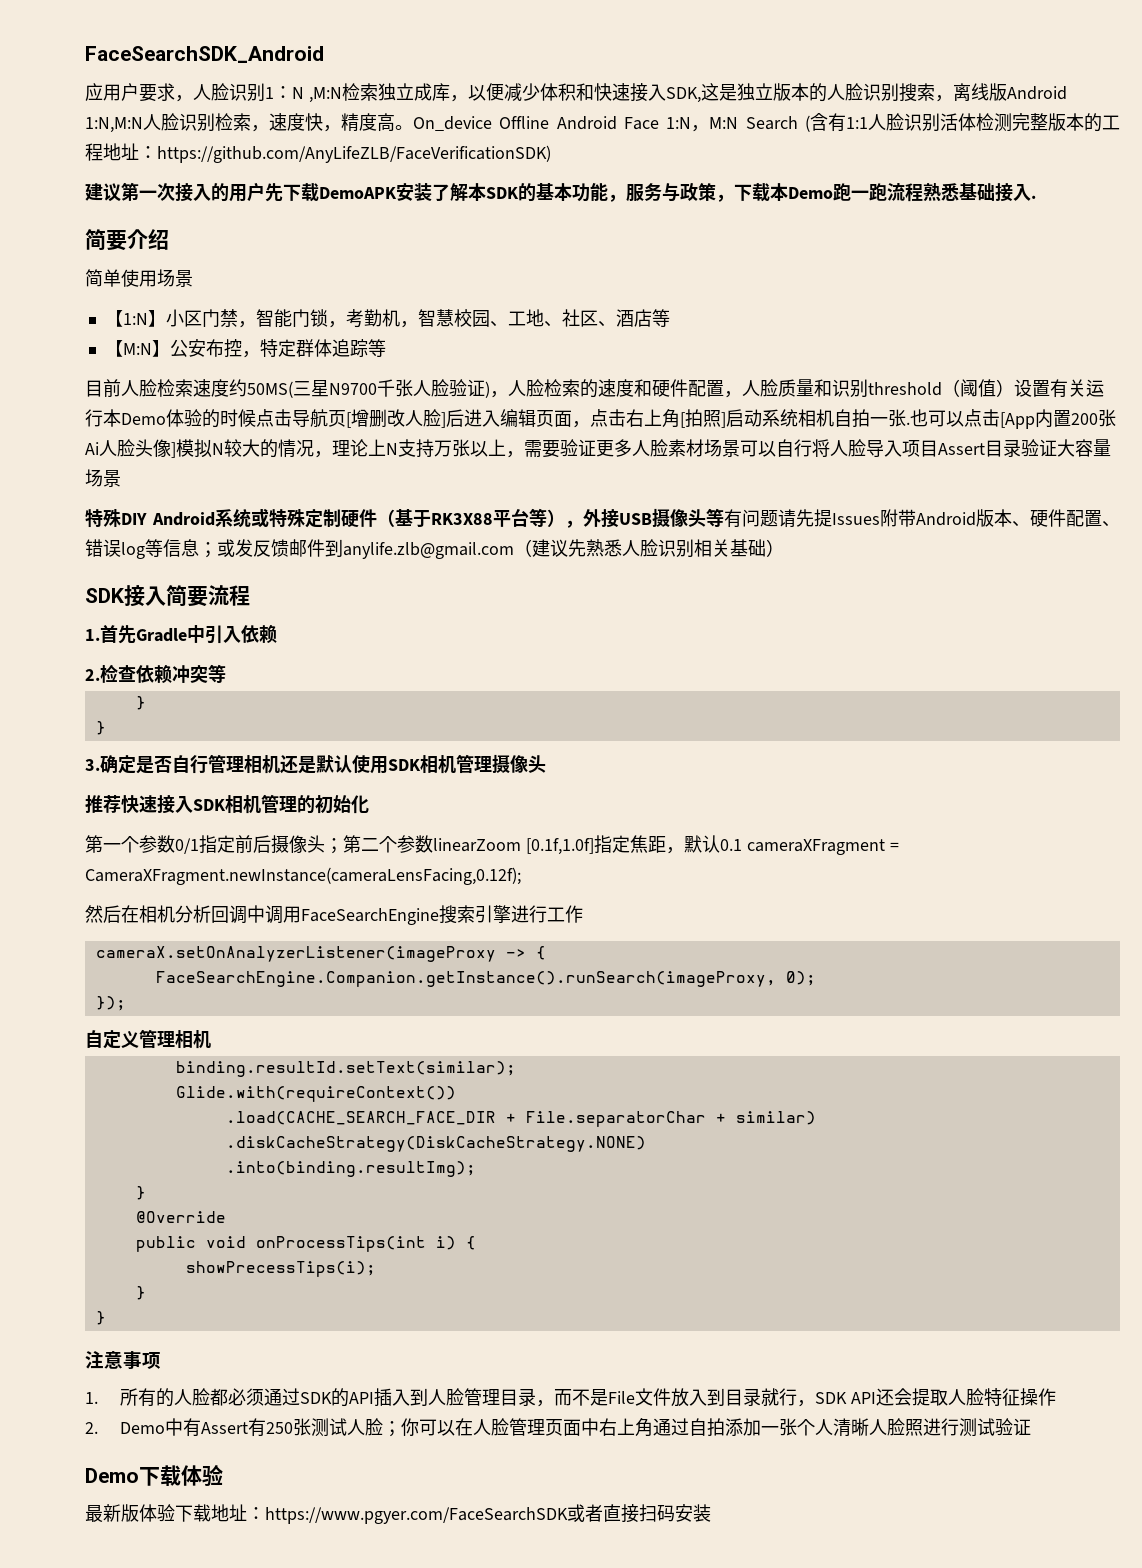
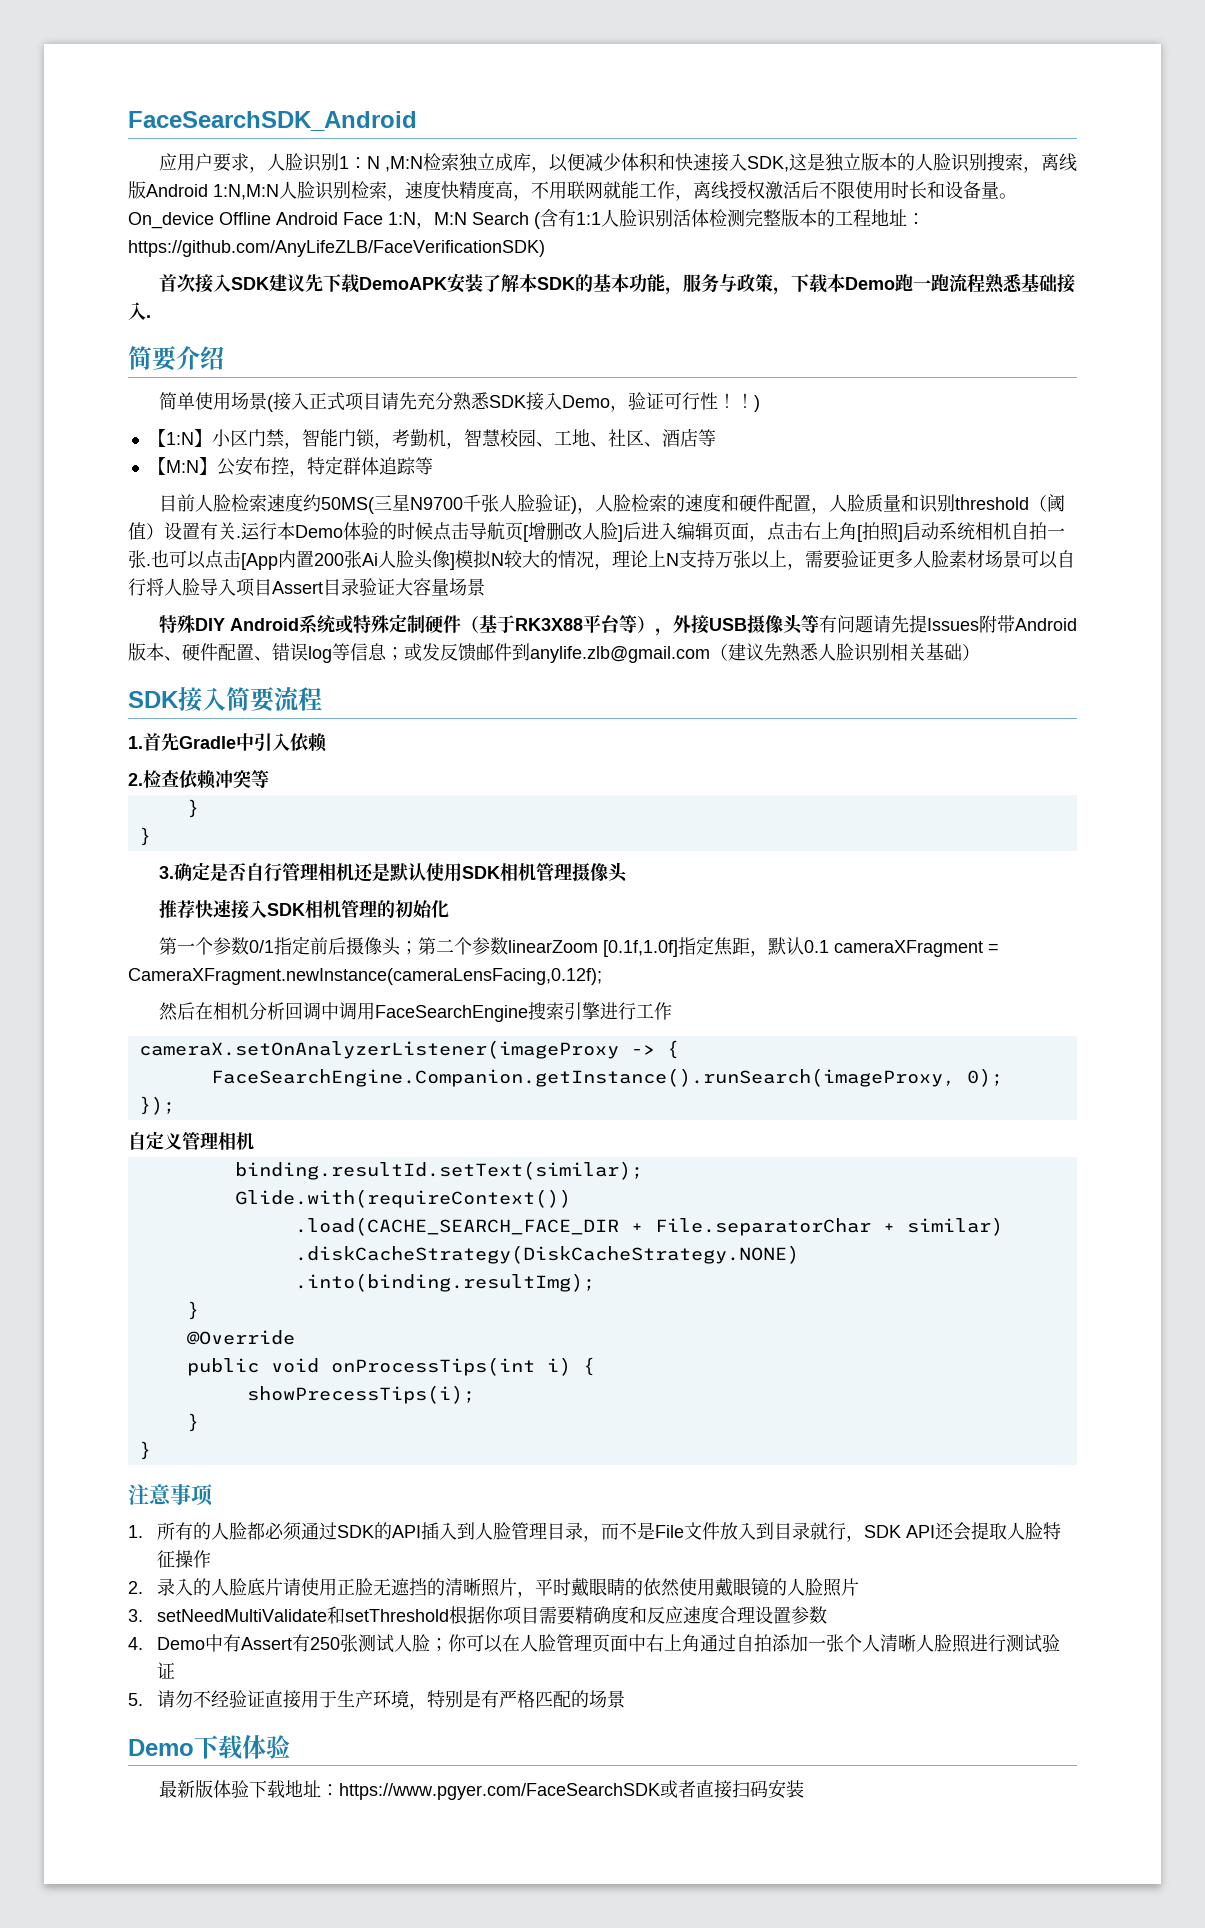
- 应用户要求，人脸识别1：N ,M:N检索独立成库，以便减少体积和快速接入SDK,这是独立版本的人脸识别搜索，离线版Android 1:N,M:N人脸识别检索，速度快，精度高。
+ 应用户要求，人脸识别1：N ,M:N检索独立成库，以便减少体积和快速接入SDK,这是独立版本的人脸识别搜索，离线版Android 1:N,M:N人脸识别检索，速度快精度高，不用联网就能工作，离线授权激活后不限使用时长和设备量。
- 建议第一次接入的用户先下载DemoAPK安装了解本SDK的基本功能，服务与政策，下载本Demo跑一跑流程熟悉基础接入.
+ 首次接入SDK建议先下载DemoAPK安装了解本SDK的基本功能，服务与政策，下载本Demo跑一跑流程熟悉基础接入.
- 简单使用场景
+ 简单使用场景(接入正式项目请先充分熟悉SDK接入Demo，验证可行性！！)
- 目前人脸检索速度约50MS(三星N9700千张人脸验证)，人脸检索的速度和硬件配置，人脸质量和识别threshold（阈值）设置有关运行本Demo体验的时候点击导航页[增删改人脸]后进入编辑页面，点击右上角[拍照]启动系统相机自拍一张.
+ 目前人脸检索速度约50MS(三星N9700千张人脸验证)，人脸检索的速度和硬件配置，人脸质量和识别threshold（阈值）设置有关.运行本Demo体验的时候点击导航页[增删改人脸]后进入编辑页面，点击右上角[拍照]启动系统相机自拍一张.
- 2. Demo中有Assert有250张测试人脸；你可以在人脸管理页面中右上角通过自拍添加一张个人清晰人脸照进行测试验证
+ 2.录入的人脸底片请使用正脸无遮挡的清晰照片，平时戴眼睛的依然使用戴眼镜的人脸照片
+ 3. setNeedMultiValidate和setThreshold根据你项目需要精确度和反应速度合理设置参数
+ 4. Demo中有Assert有250张测试人脸；你可以在人脸管理页面中右上角通过自拍添加一张个人清晰人脸照进行测试验证
+ 5.请勿不经验证直接用于生产环境，特别是有严格匹配的场景

